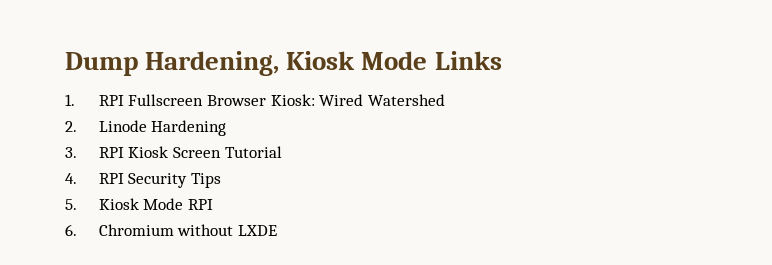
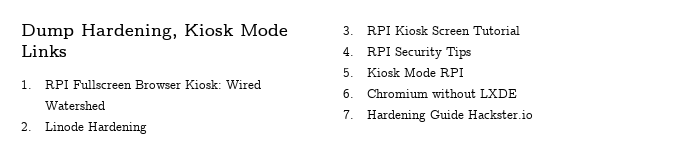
+ 7. Hardening Guide Hackster.io

